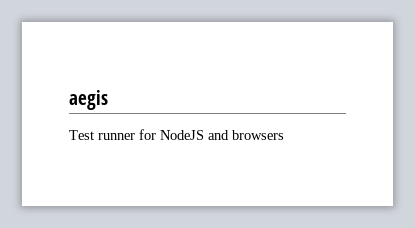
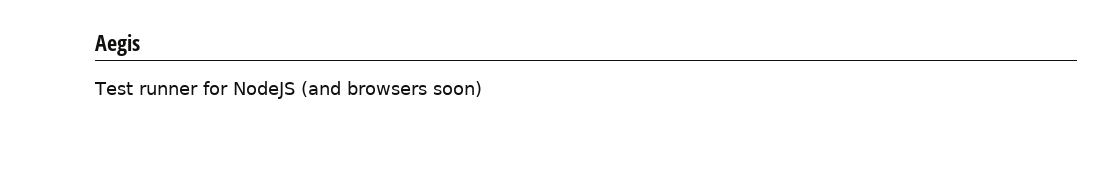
- aegis
+ Aegis
- Test runner for NodeJS and browsers
+ Test runner for NodeJS (and browsers soon)

